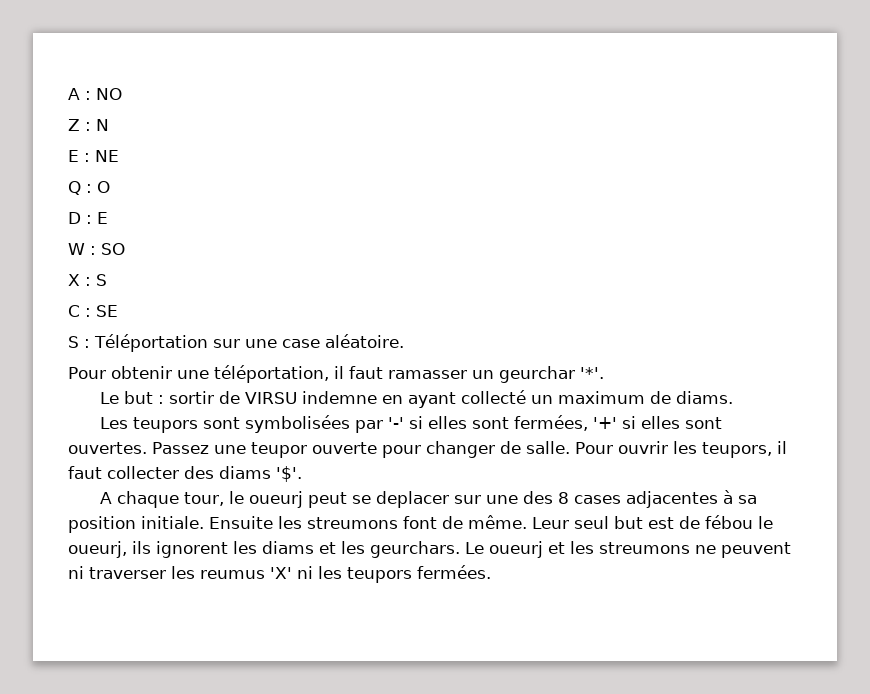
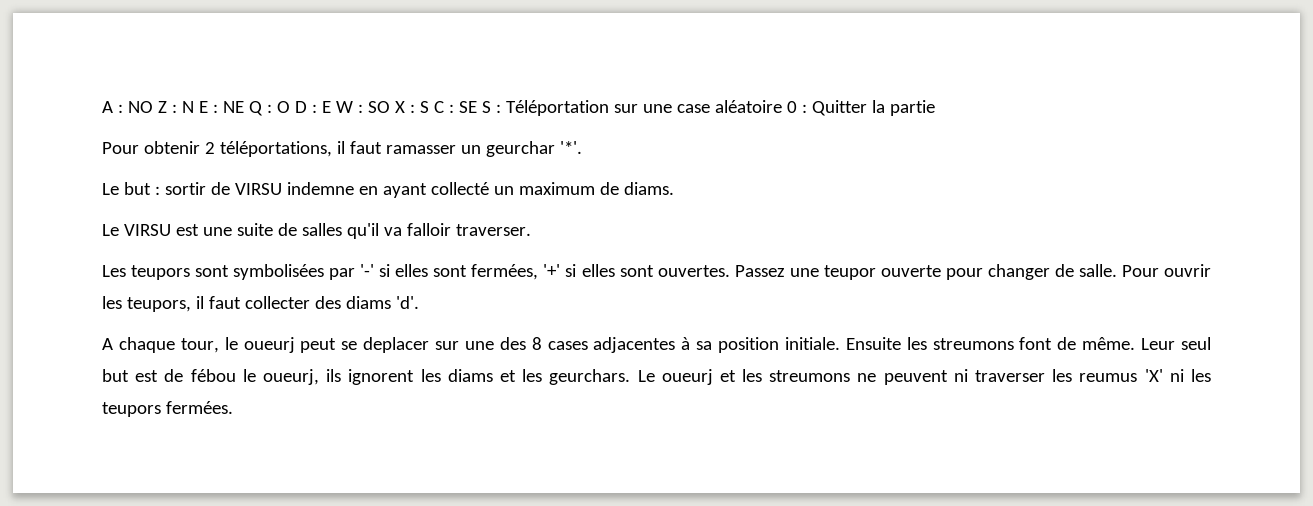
- A : NO
- Z : N
- E : NE
- Q : O
- D : E
- W : SO
- X : S
- C : SE
- S : Téléportation sur une case aléatoire.
+ A : NO Z : N E : NE Q : O D : E W : SO X : S C : SE S : Téléportation sur une case aléatoire 0 : Quitter la partie
- Pour obtenir une téléportation, il faut ramasser un geurchar '*'.
+ Pour obtenir 2 téléportations, il faut ramasser un geurchar '*'.
+ Le VIRSU est une suite de salles qu'il va falloir traverser.
- Pour ouvrir les teupors, il faut collecter des diams '$'.
+ Pour ouvrir les teupors, il faut collecter des diams 'd'.

